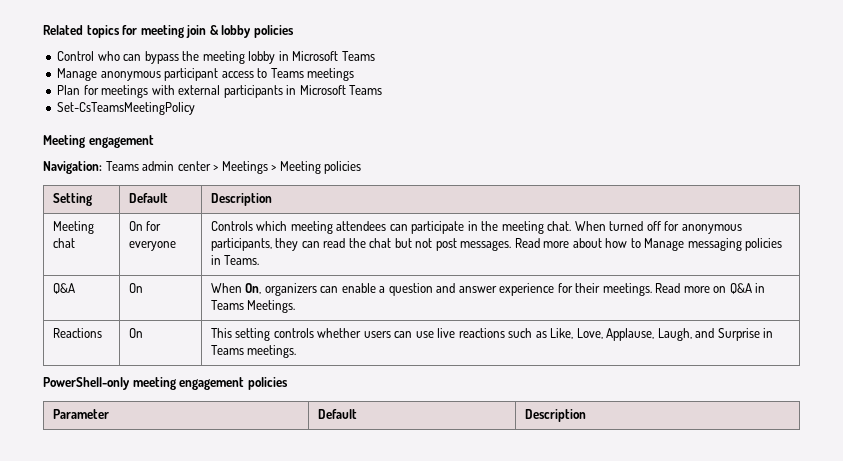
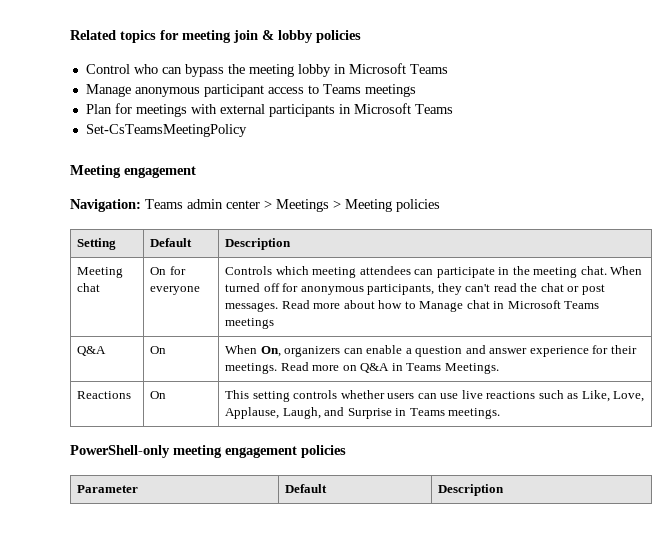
- Meeting chat | On for everyone | Controls which meeting attendees can participate in the meeting chat. When turned off for anonymous participants, they can read the chat but not post messages. Read more about how to Manage messaging policies in Teams.
+ Meeting chat | On for everyone | Controls which meeting attendees can participate in the meeting chat. When turned off for anonymous participants, they can't read the chat or post messages. Read more about how to Manage chat in Microsoft Teams meetings

